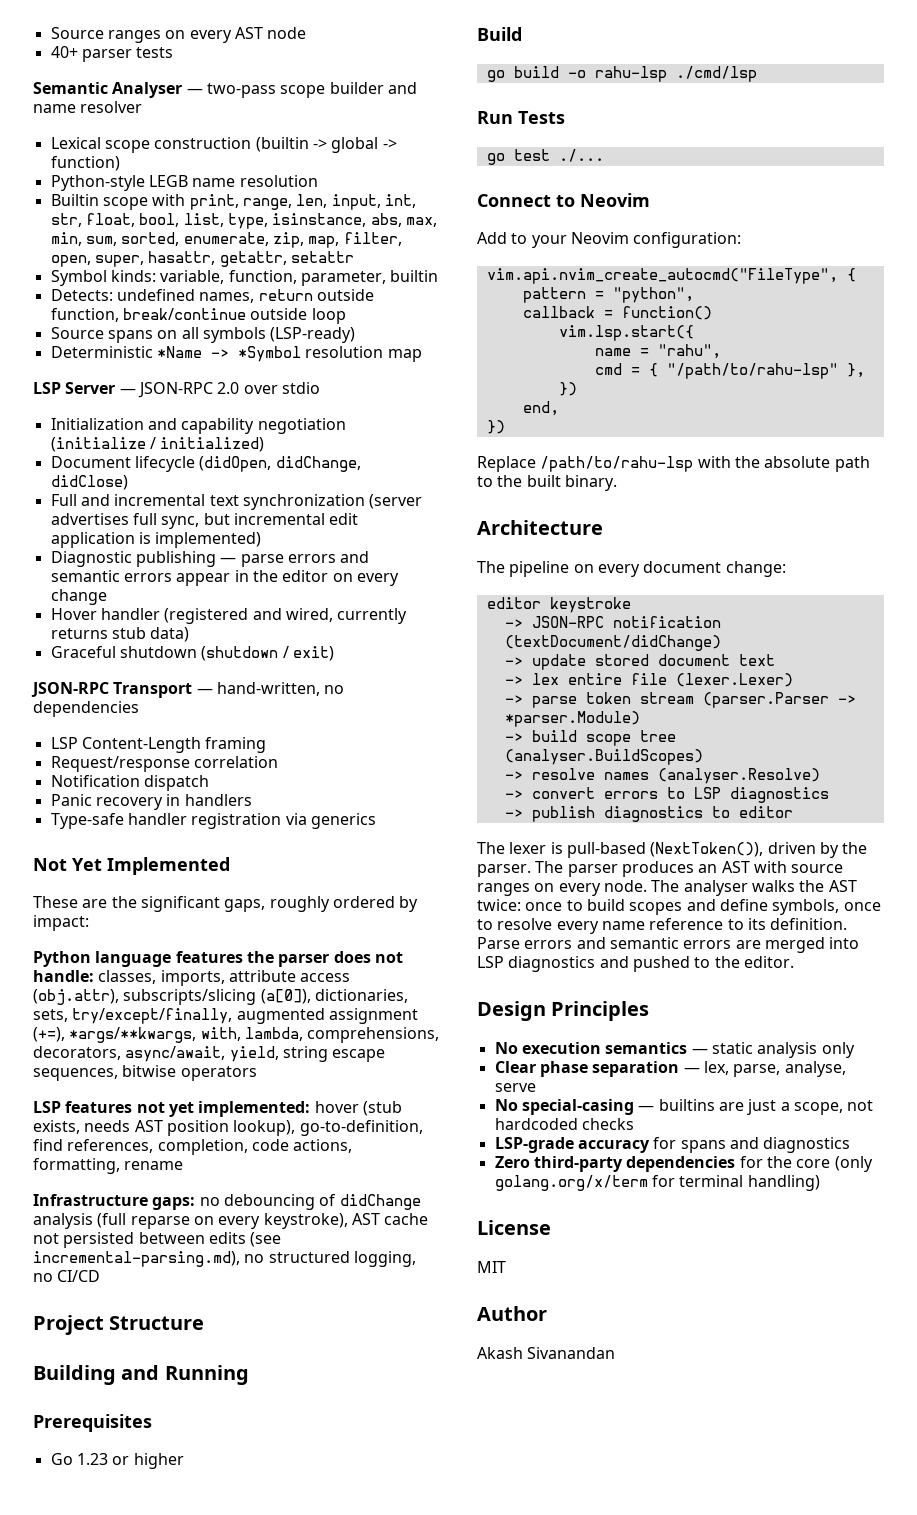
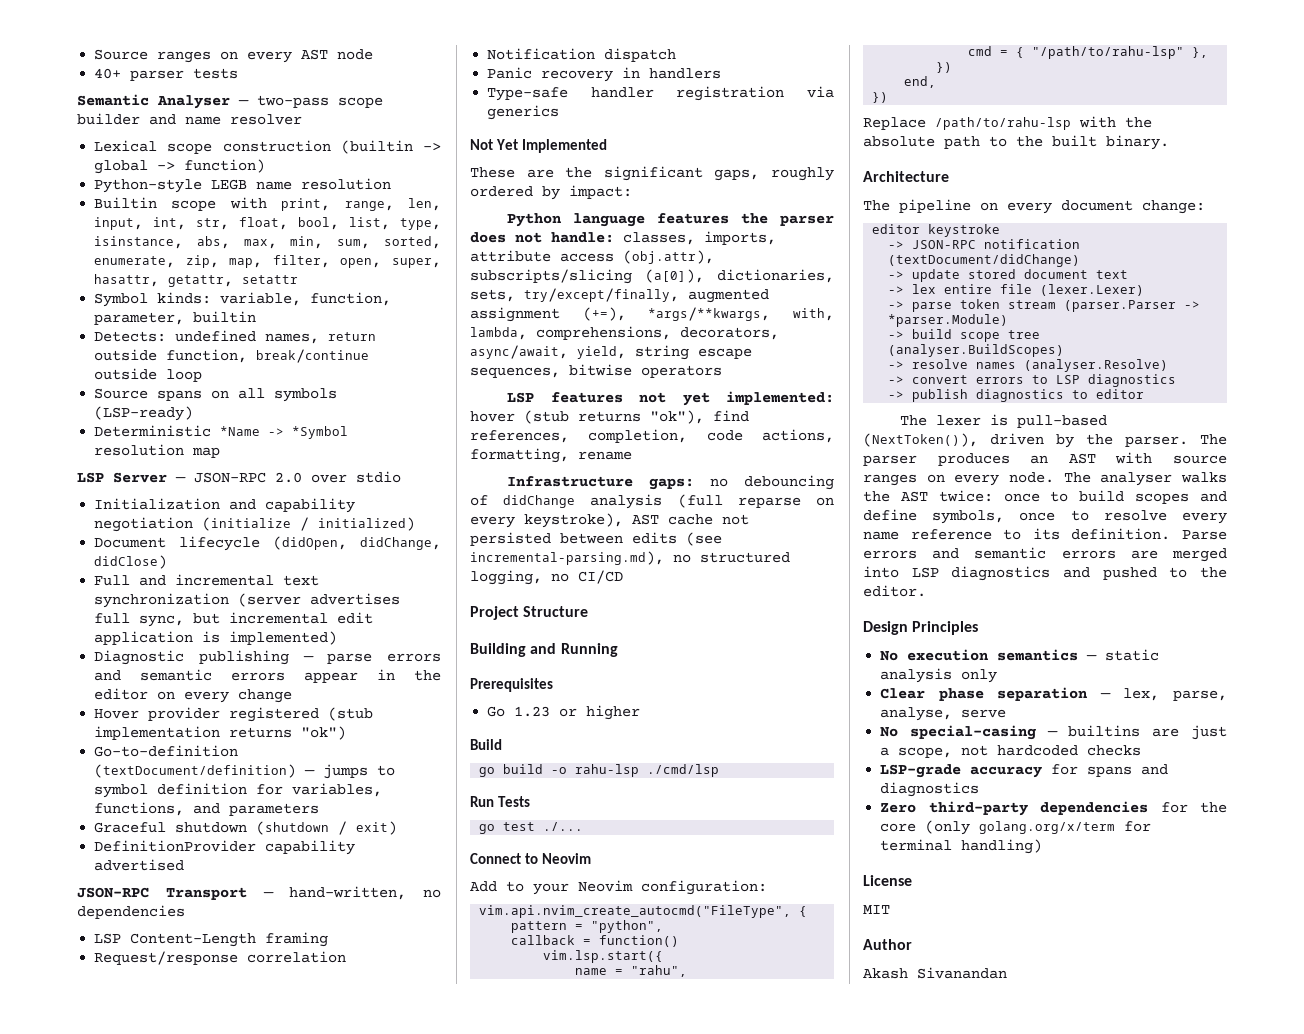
- Hover handler (registered and wired, currently returns stub data)
+ Hover provider registered (stub implementation returns "ok")
+ Go-to-definition (textDocument/definition) — jumps to symbol definition for variables, functions, and parameters
+ DefinitionProvider capability advertised
- LSP features not yet implemented: hover (stub exists, needs AST position lookup), go-to-definition, find references, completion, code actions, formatting, rename
+ LSP features not yet implemented: hover (stub returns "ok"), find references, completion, code actions, formatting, rename

